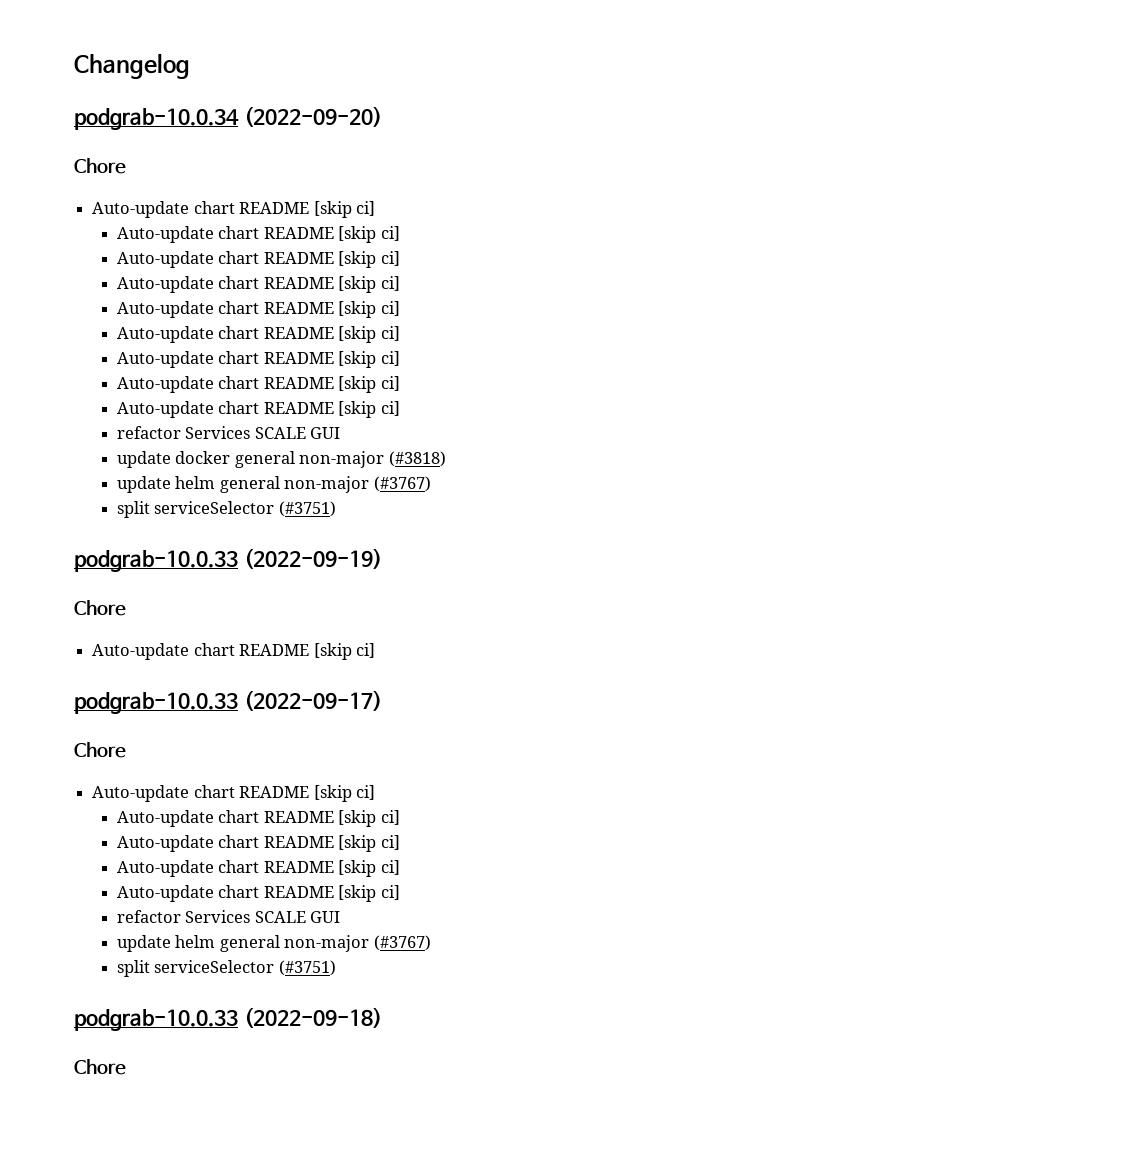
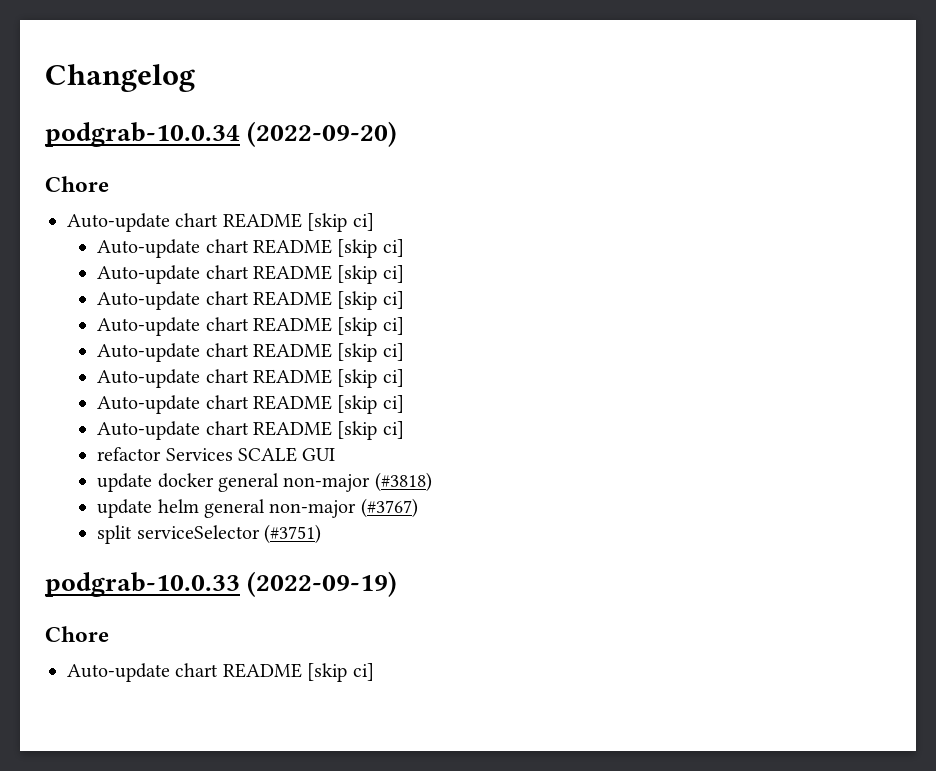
- podgrab-10.0.33 (2022-09-17)
- Chore
- Auto-update chart README [skip ci]
- Auto-update chart README [skip ci]
- Auto-update chart README [skip ci]
- Auto-update chart README [skip ci]
- Auto-update chart README [skip ci]
- refactor Services SCALE GUI
- update helm general non-major (#3767)
- split serviceSelector (#3751)
- podgrab-10.0.33 (2022-09-18)
- Chore

